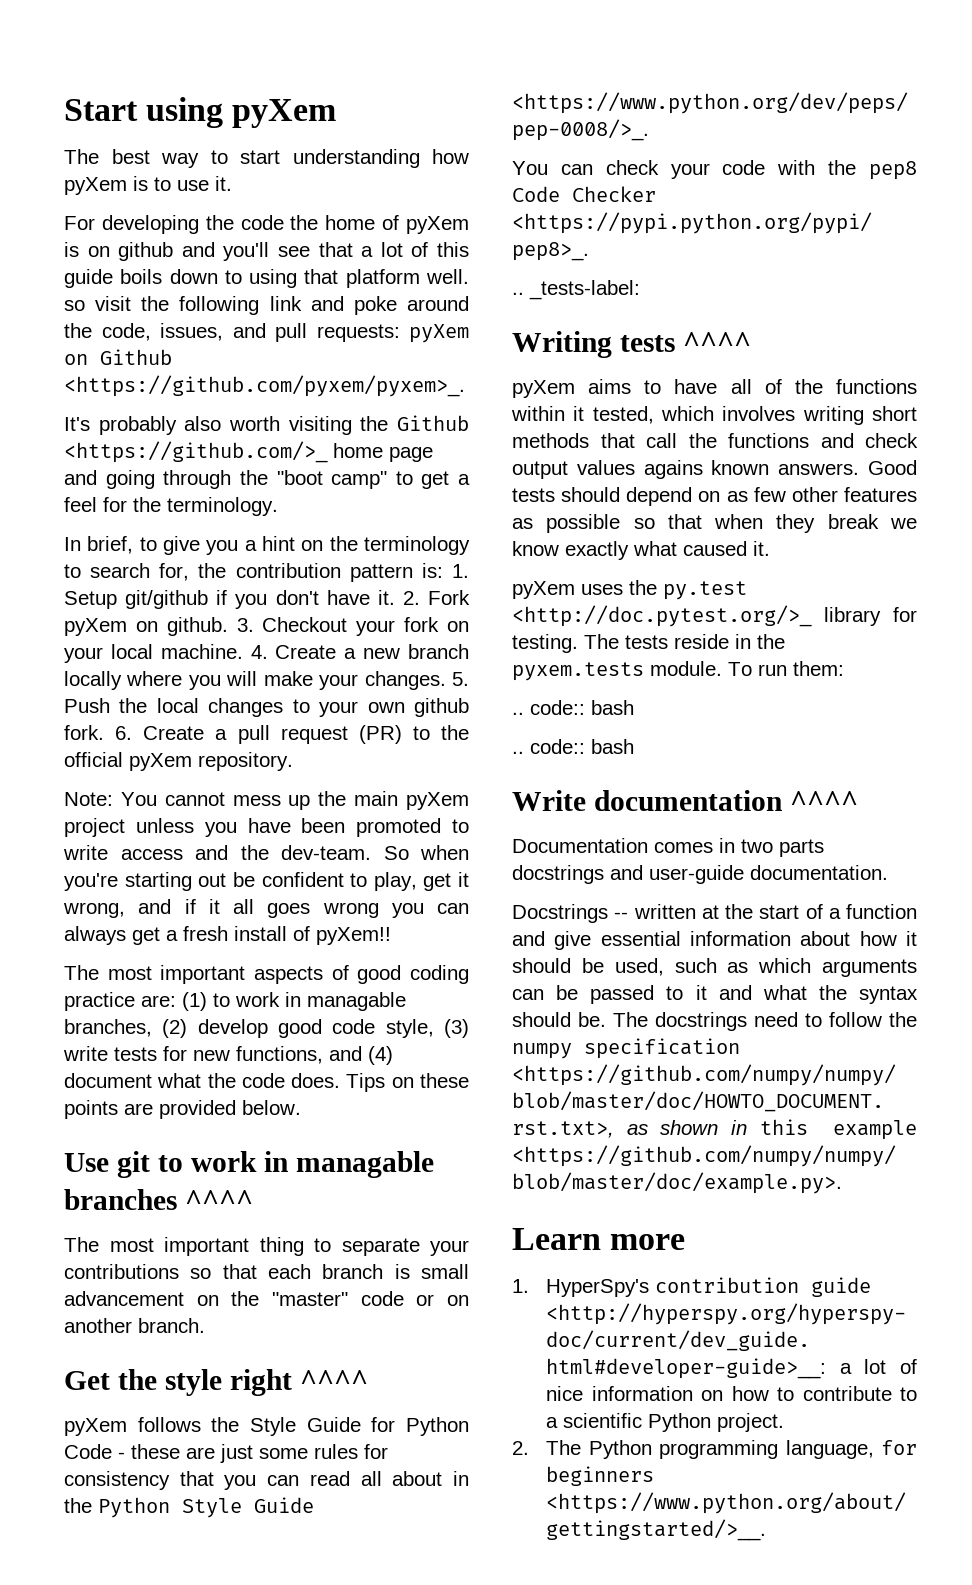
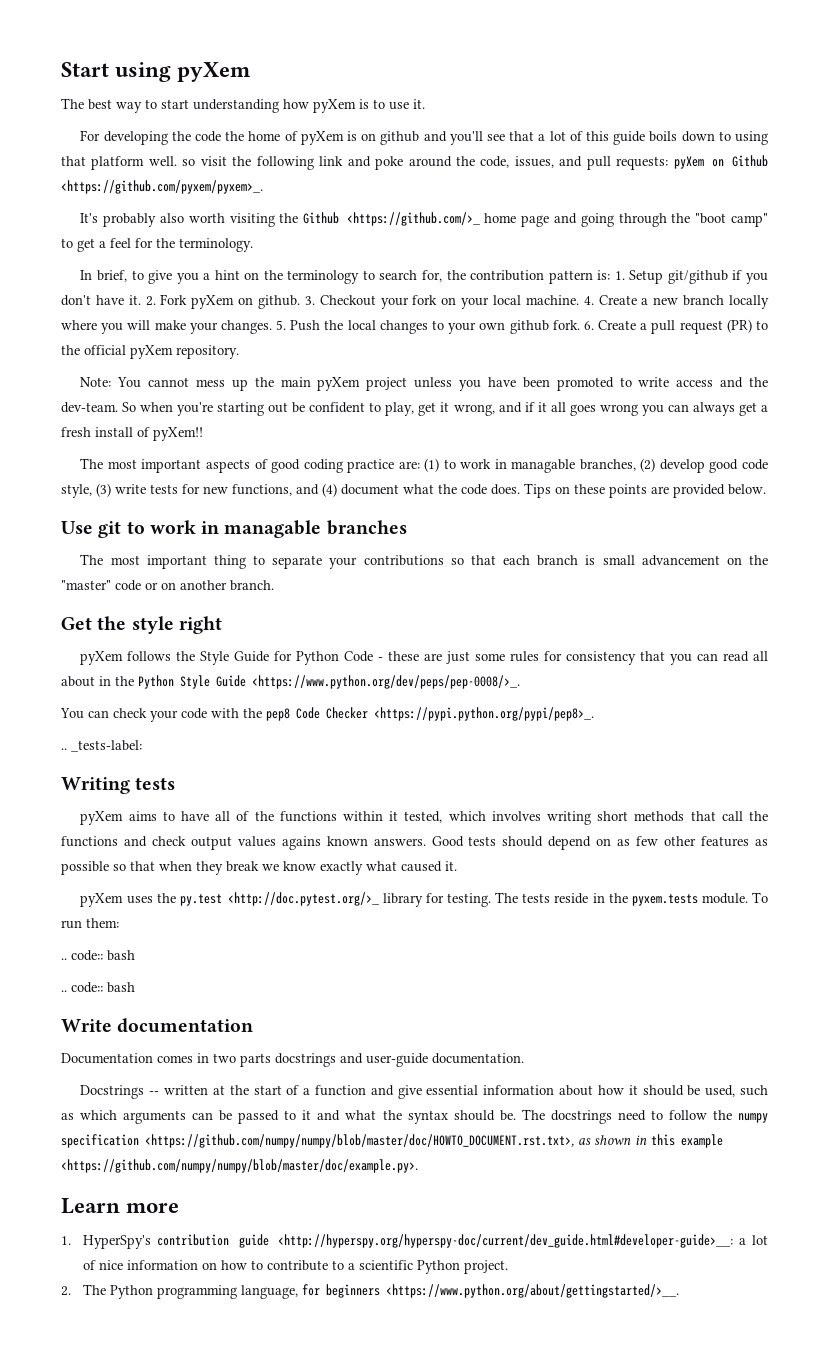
- Use git to work in managable branches ^^^^
+ Use git to work in managable branches
- Get the style right ^^^^
+ Get the style right
- Writing tests ^^^^
+ Writing tests
- Write documentation ^^^^
+ Write documentation

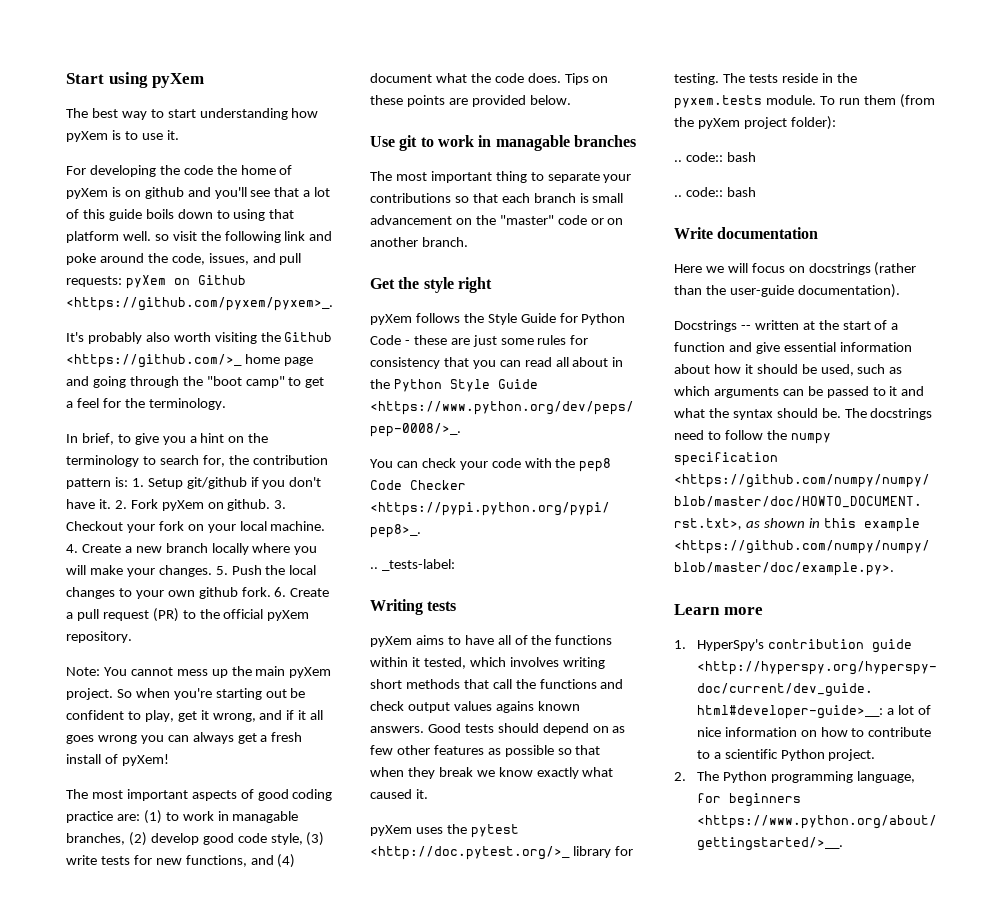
- Note: You cannot mess up the main pyXem project unless you have been promoted to write access and the dev-team.
+ Note: You cannot mess up the main pyXem project.
- So when you're starting out be confident to play, get it wrong, and if it all goes wrong you can always get a fresh install of pyXem!!
+ So when you're starting out be confident to play, get it wrong, and if it all goes wrong you can always get a fresh install of pyXem!
- pyXem uses the py.test <http://doc.pytest.org/>_ library for testing.
+ pyXem uses the pytest <http://doc.pytest.org/>_ library for testing.
- To run them:
+ To run them (from the pyXem project folder):
- Documentation comes in two parts docstrings and user-guide documentation.
+ Here we will focus on docstrings (rather than the user-guide documentation).

